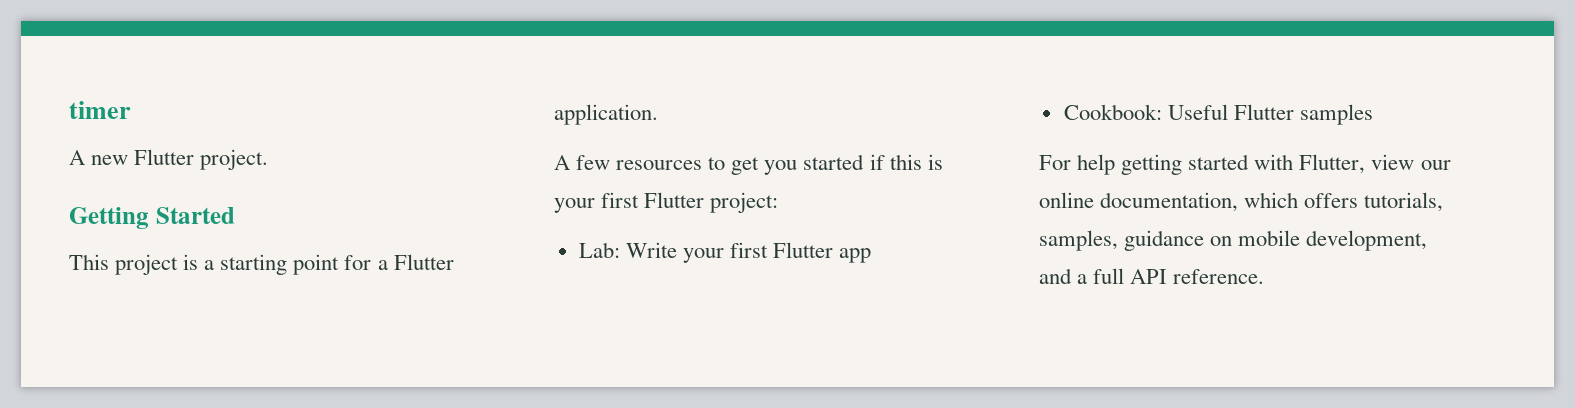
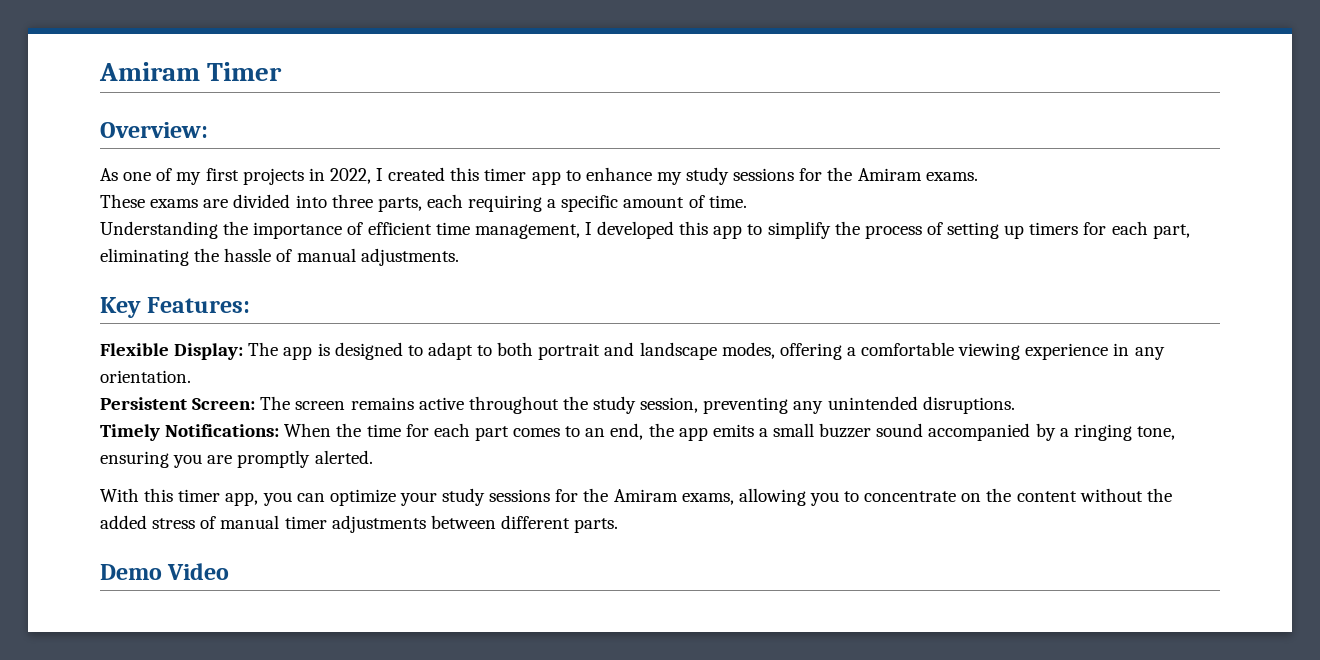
- timer
- A new Flutter project.
- Getting Started
- This project is a starting point for a Flutter application.
- A few resources to get you started if this is your first Flutter project:
- Lab: Write your first Flutter app
- Cookbook: Useful Flutter samples
- For help getting started with Flutter, view our online documentation, which offers tutorials, samples, guidance on mobile development, and a full API reference.
+ Amiram Timer
+ Overview:
+ As one of my first projects in 2022, I created this timer app to enhance my study sessions for the Amiram exams.
+ These exams are divided into three parts, each requiring a specific amount of time.
+ Understanding the importance of efficient time management, I developed this app to simplify the process of setting up timers for each part, eliminating the hassle of manual adjustments.
+ Key Features:
+ Flexible Display: The app is designed to adapt to both portrait and landscape modes, offering a comfortable viewing experience in any orientation.
+ Persistent Screen: The screen remains active throughout the study session, preventing any unintended disruptions.
+ Timely Notifications: When the time for each part comes to an end, the app emits a small buzzer sound accompanied by a ringing tone, ensuring you are promptly alerted.
+ With this timer app, you can optimize your study sessions for the Amiram exams, allowing you to concentrate on the content without the added stress of manual timer adjustments between different parts.
+ Demo Video

